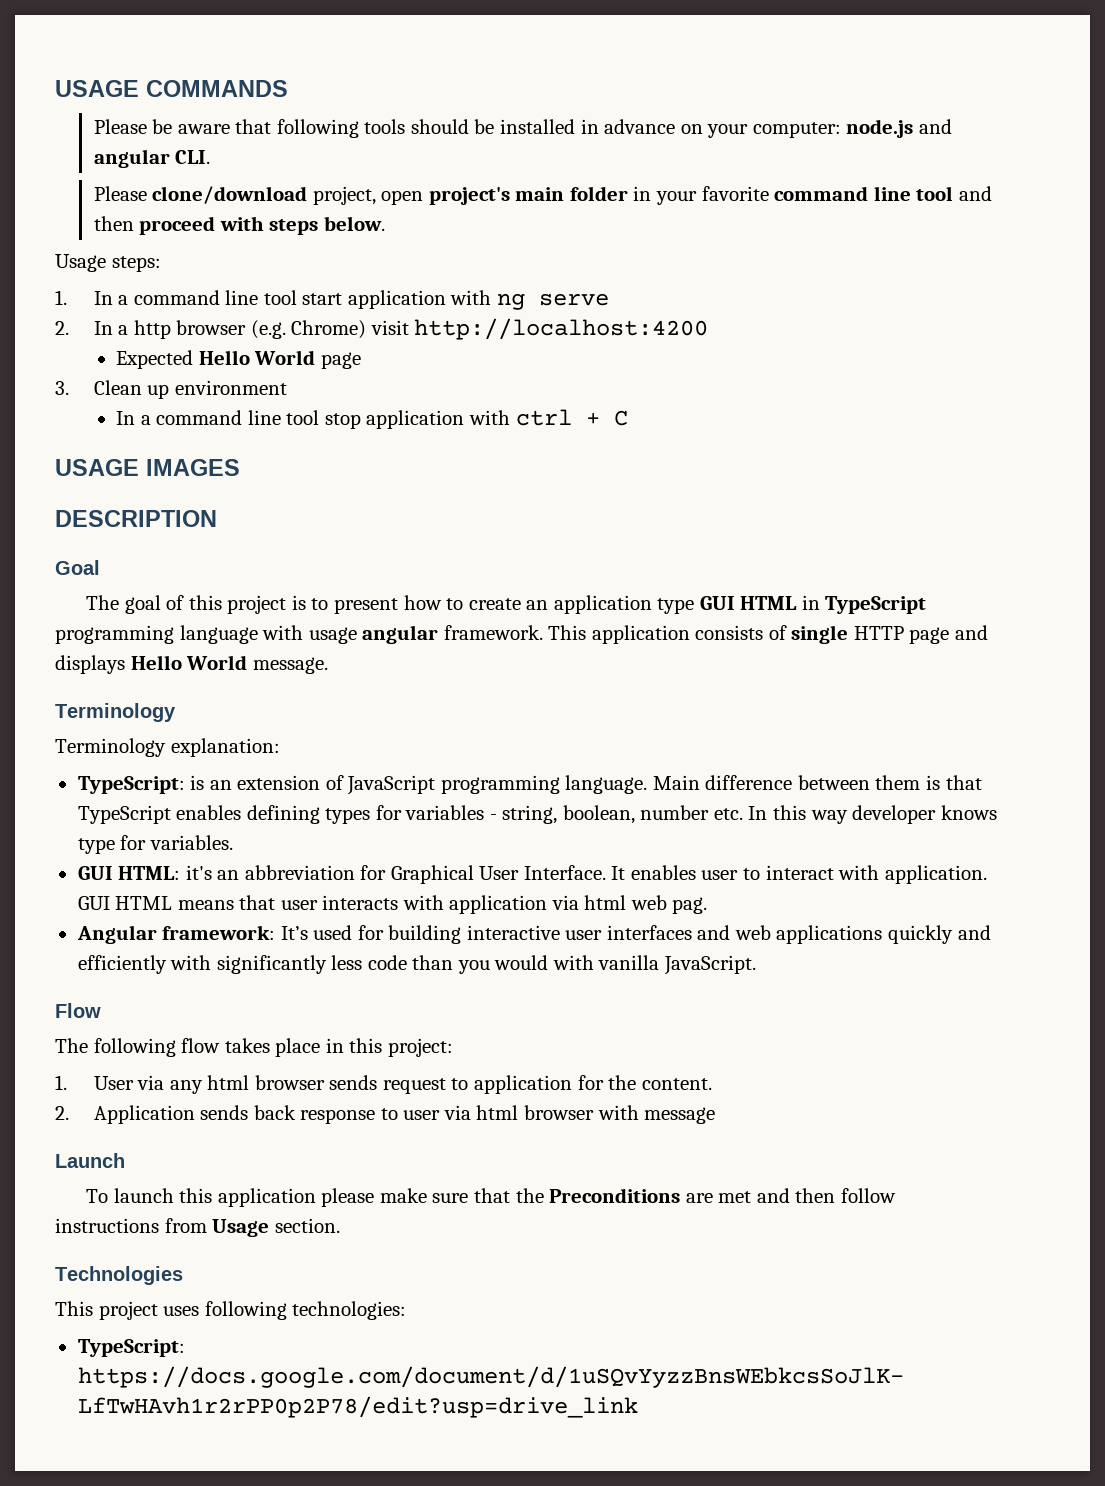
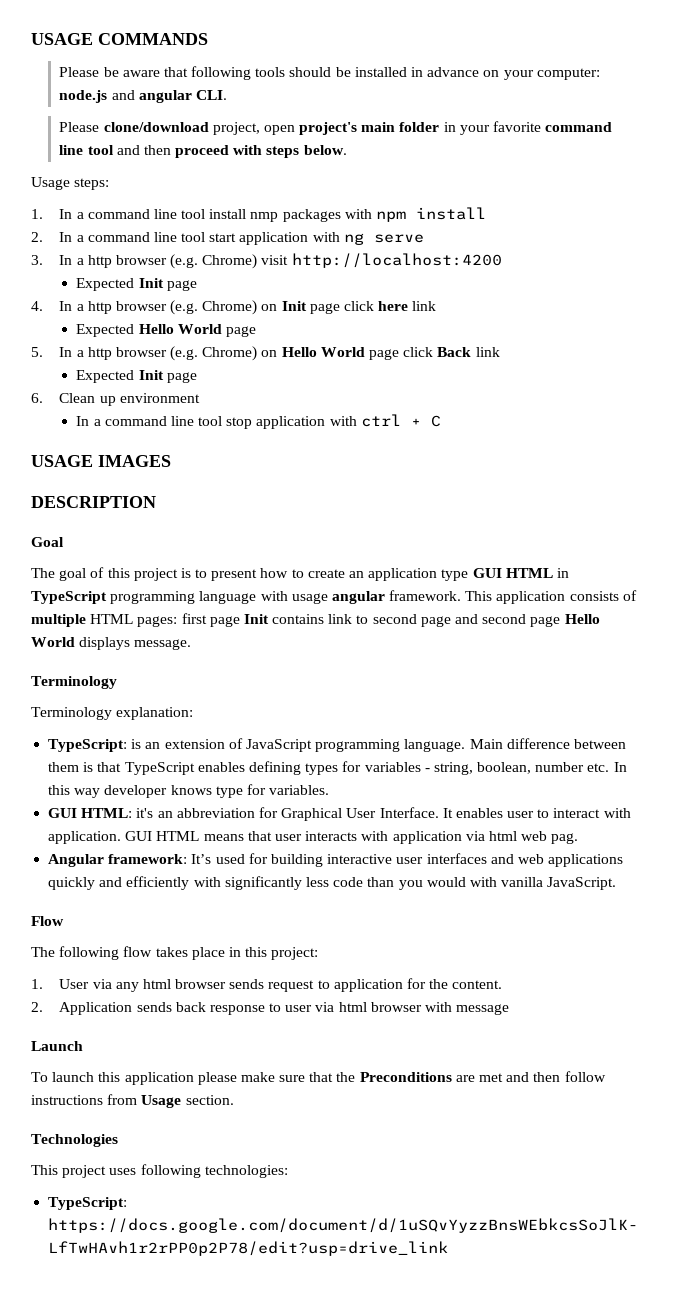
- 1. In a command line tool start application with ng serve
+ 1. In a command line tool install nmp packages with npm install
+ 2. In a command line tool start application with ng serve
- 2. In a http browser (e.g. Chrome) visit http://localhost:4200
+ 3. In a http browser (e.g. Chrome) visit http://localhost:4200
+ Expected Init page
+ 4. In a http browser (e.g. Chrome) on Init page click here link
  Expected Hello World page
- 3. Clean up environment
+ 5. In a http browser (e.g. Chrome) on Hello World page click Back link
+ Expected Init page
+ 6. Clean up environment
- This application consists of single HTTP page and displays Hello World message.
+ This application consists of multiple HTML pages: first page Init contains link to second page and second page Hello World displays message.

